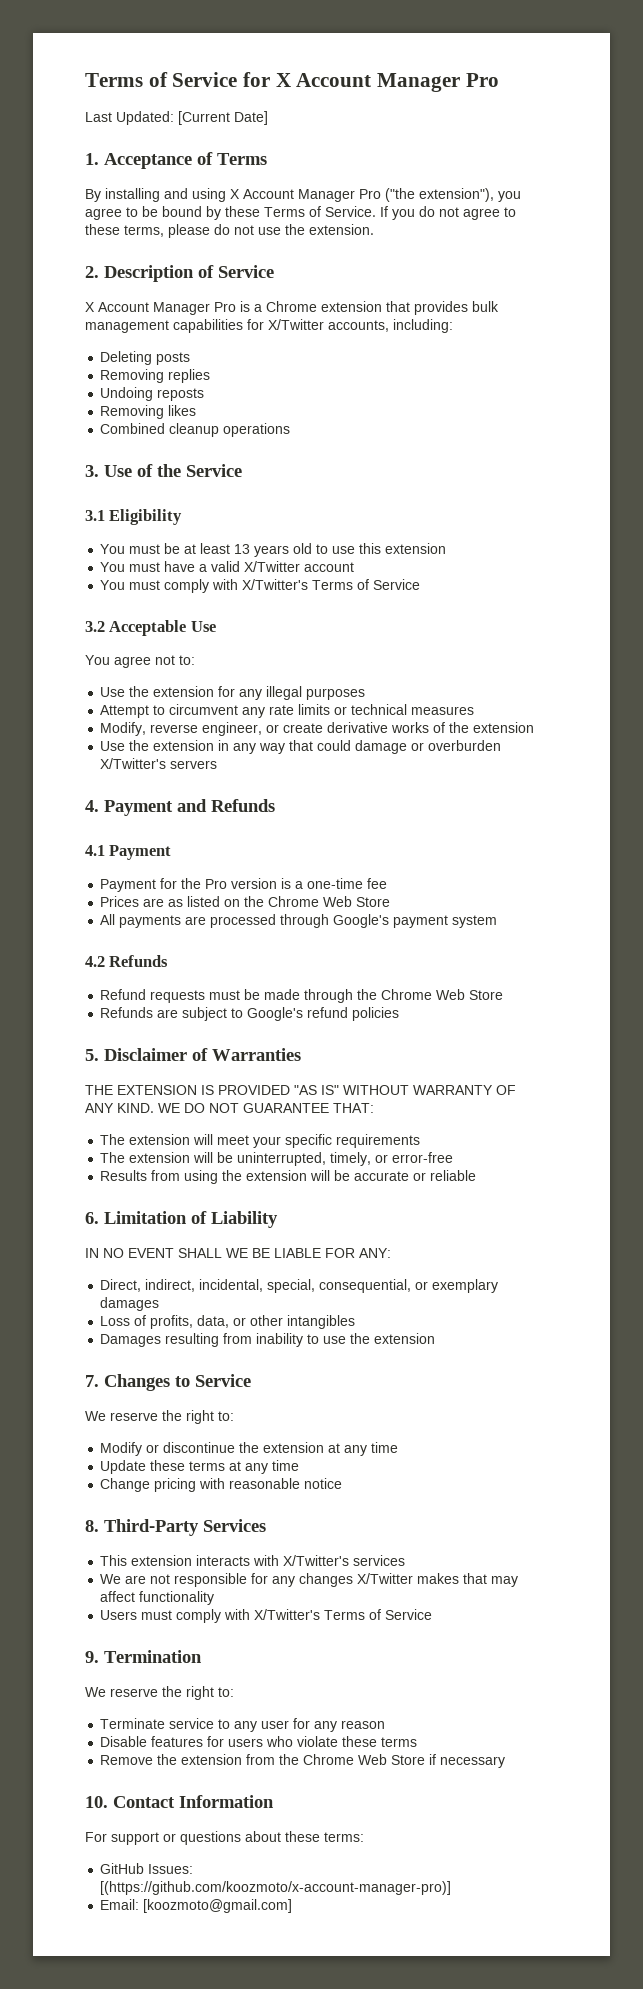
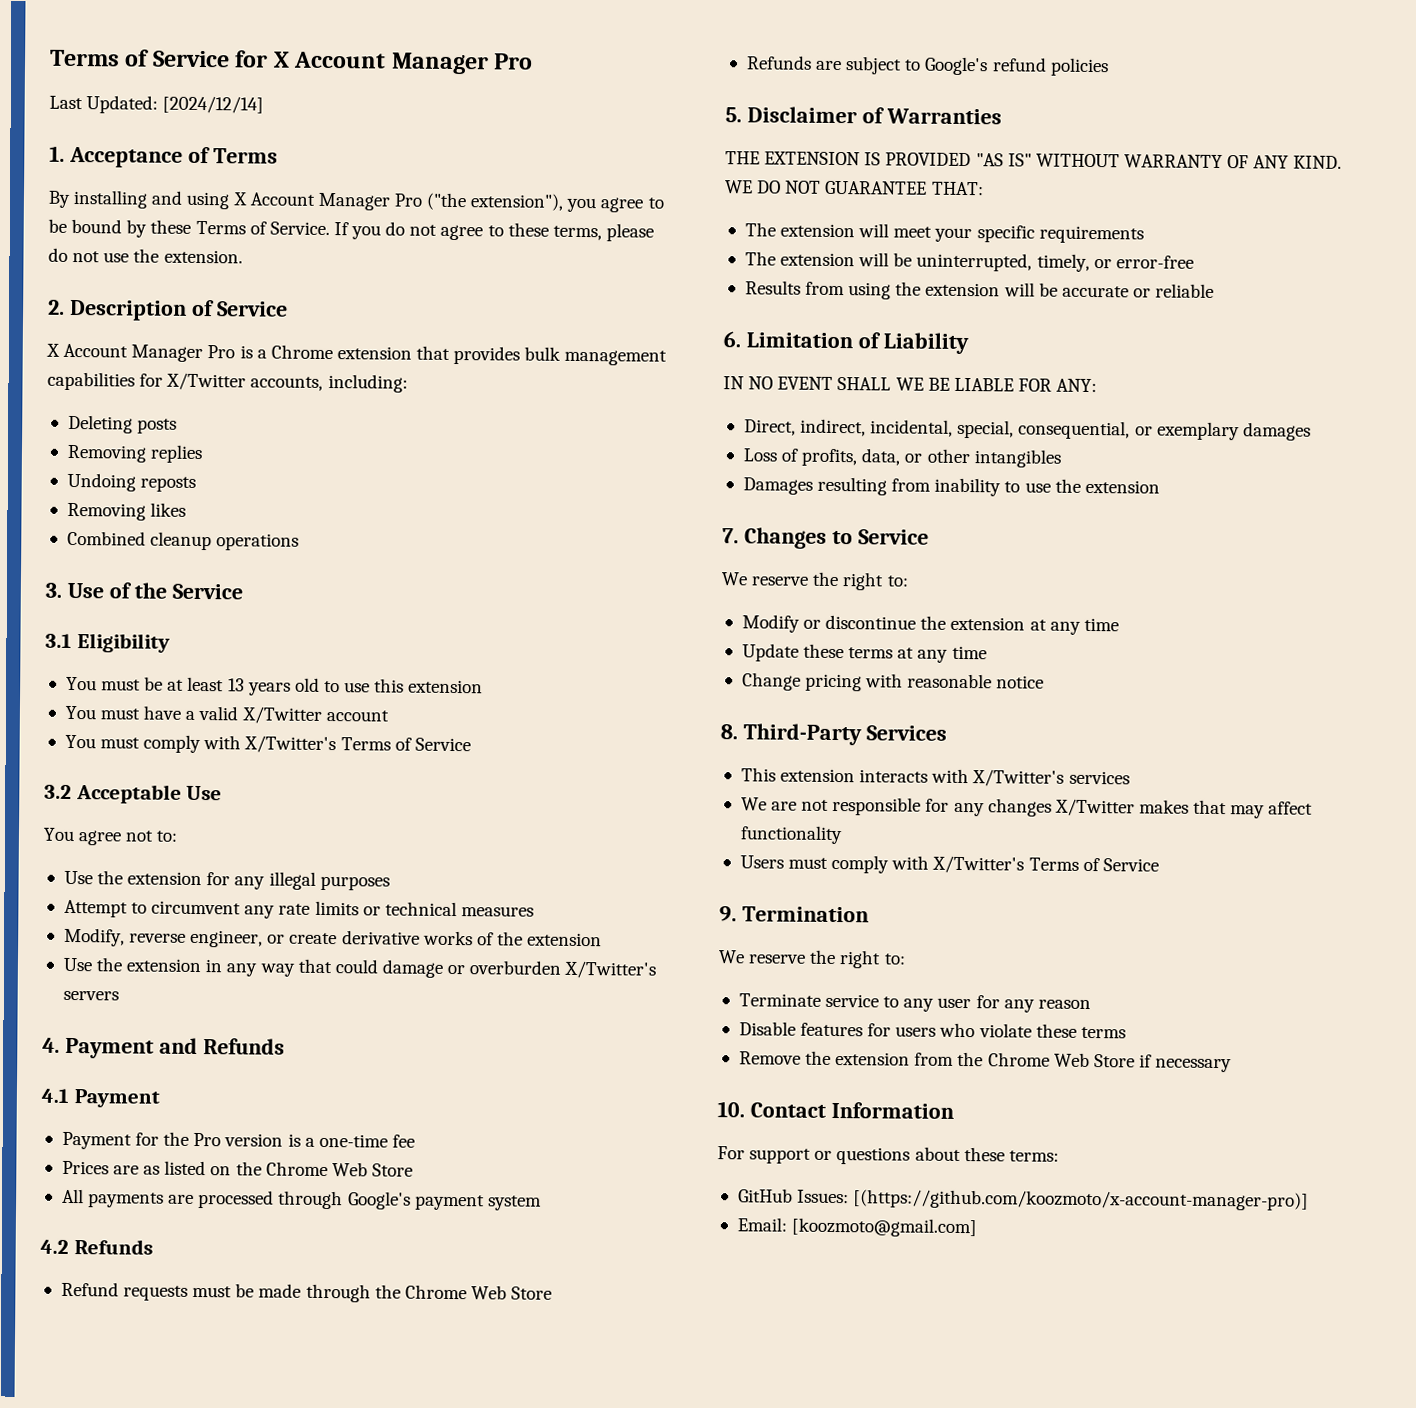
- Last Updated: [Current Date]
+ Last Updated: [2024/12/14]

